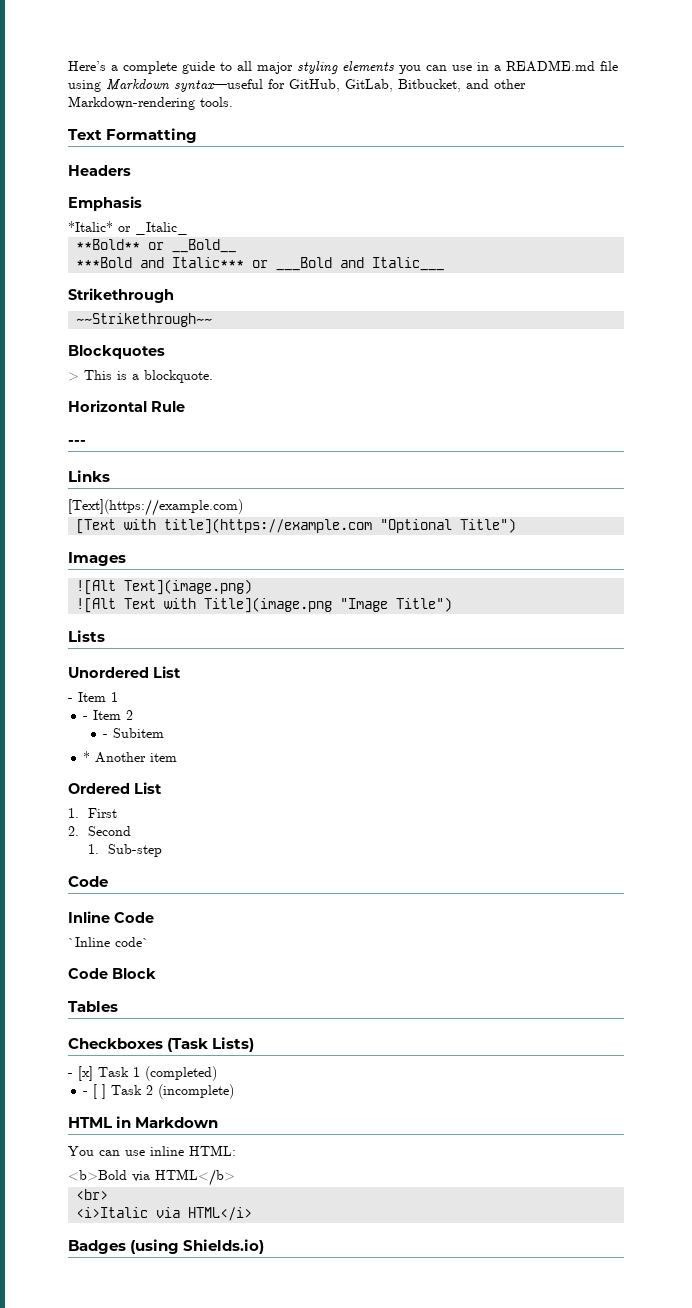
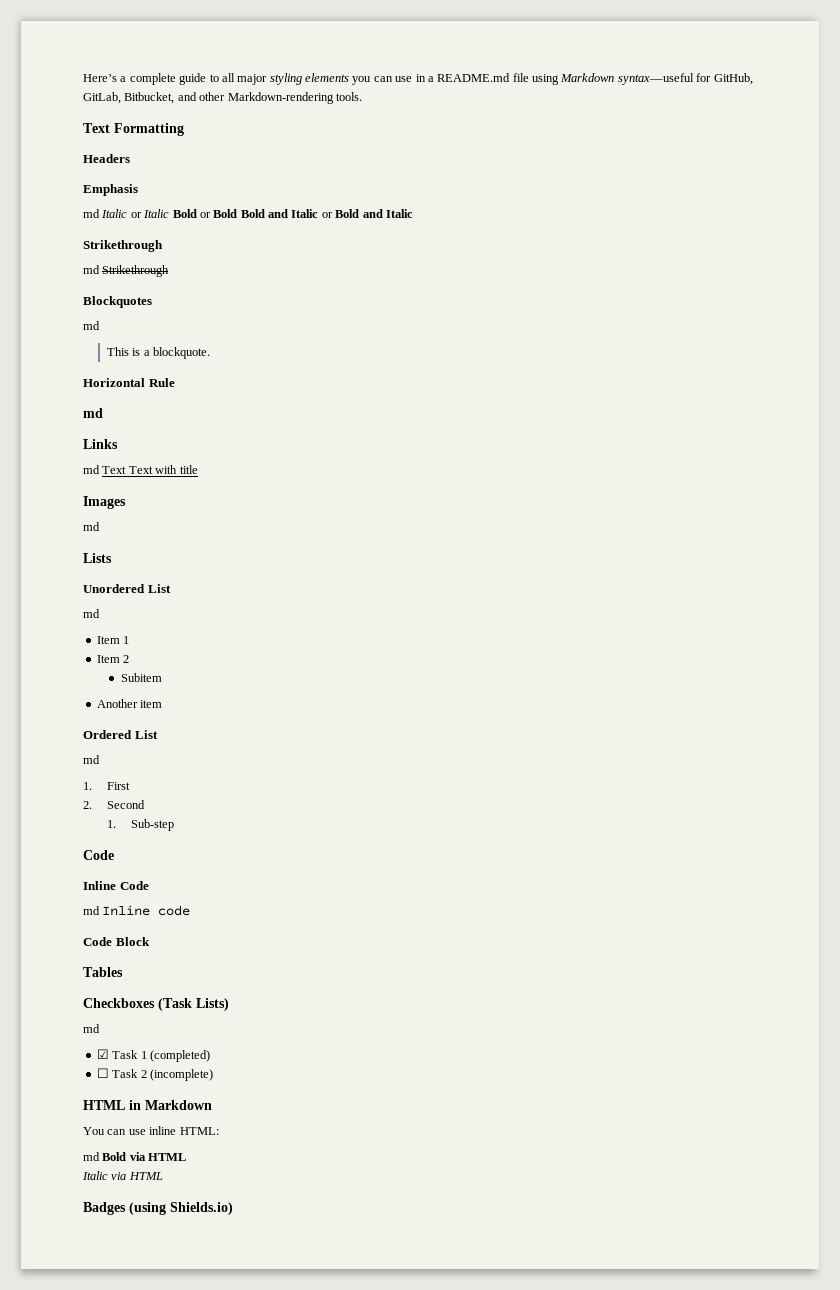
- *Italic* or _Italic_
- **Bold** or __Bold__
- ***Bold and Italic*** or ___Bold and Italic___
+ md Italic or Italic Bold or Bold Bold and Italic or Bold and Italic
  Strikethrough
- ~~Strikethrough~~
+ md Strikethrough
  Blockquotes
- > This is a blockquote.
+ md
+ This is a blockquote.
  Horizontal Rule
- ---
+ md
- [Text](https://example.com)
- [Text with title](https://example.com "Optional Title")
+ md Text Text with title
  Images
- ![Alt Text](image.png)
- ![Alt Text with Title](image.png "Image Title")
+ md
  Unordered List
- - Item 1
+ md
+ Item 1
- - Item 2
+ Item 2
- - Subitem
+ Subitem
- * Another item
+ Another item
  Ordered List
+ md
- `Inline code`
+ md Inline code
  Checkboxes (Task Lists)
- - [x] Task 1 (completed)
+ md
+ ☑ Task 1 (completed)
- - [ ] Task 2 (incomplete)
+ ☐ Task 2 (incomplete)
- <b>Bold via HTML</b>
- <br>
- <i>Italic via HTML</i>
+ md Bold via HTML
+ Italic via HTML

